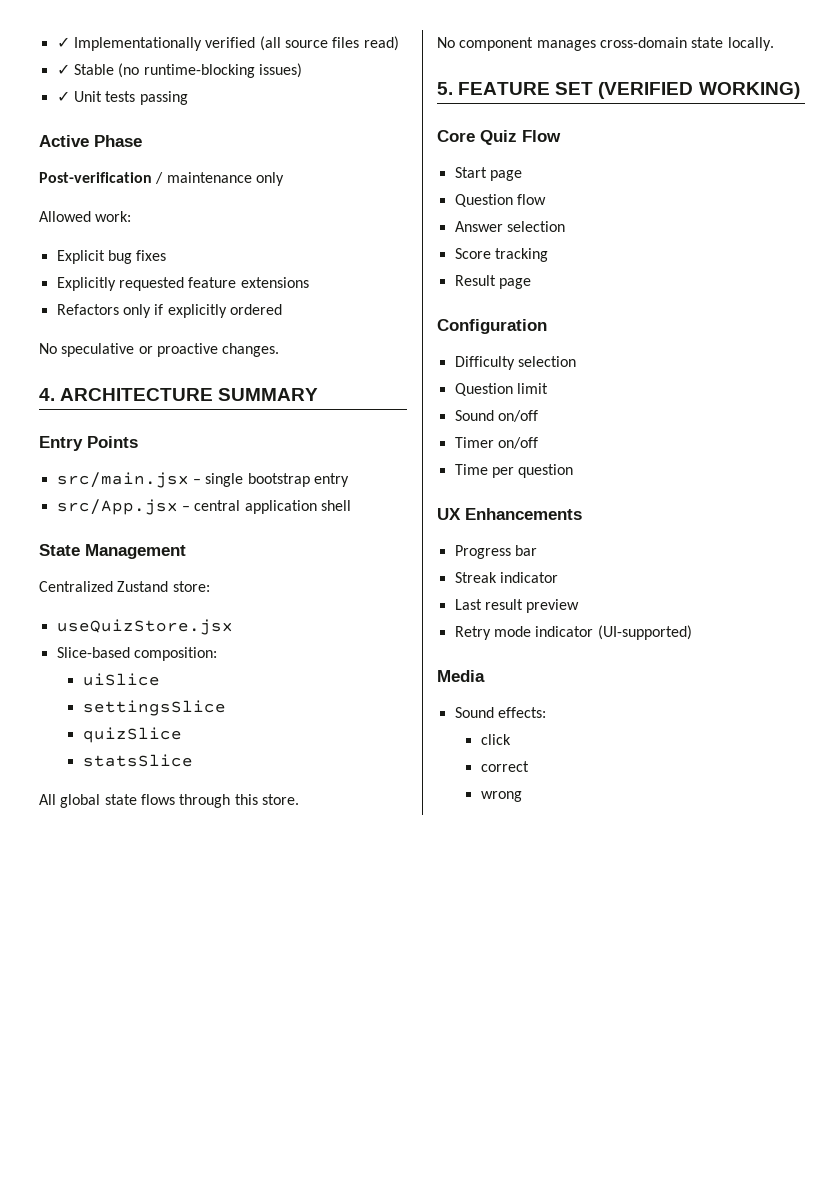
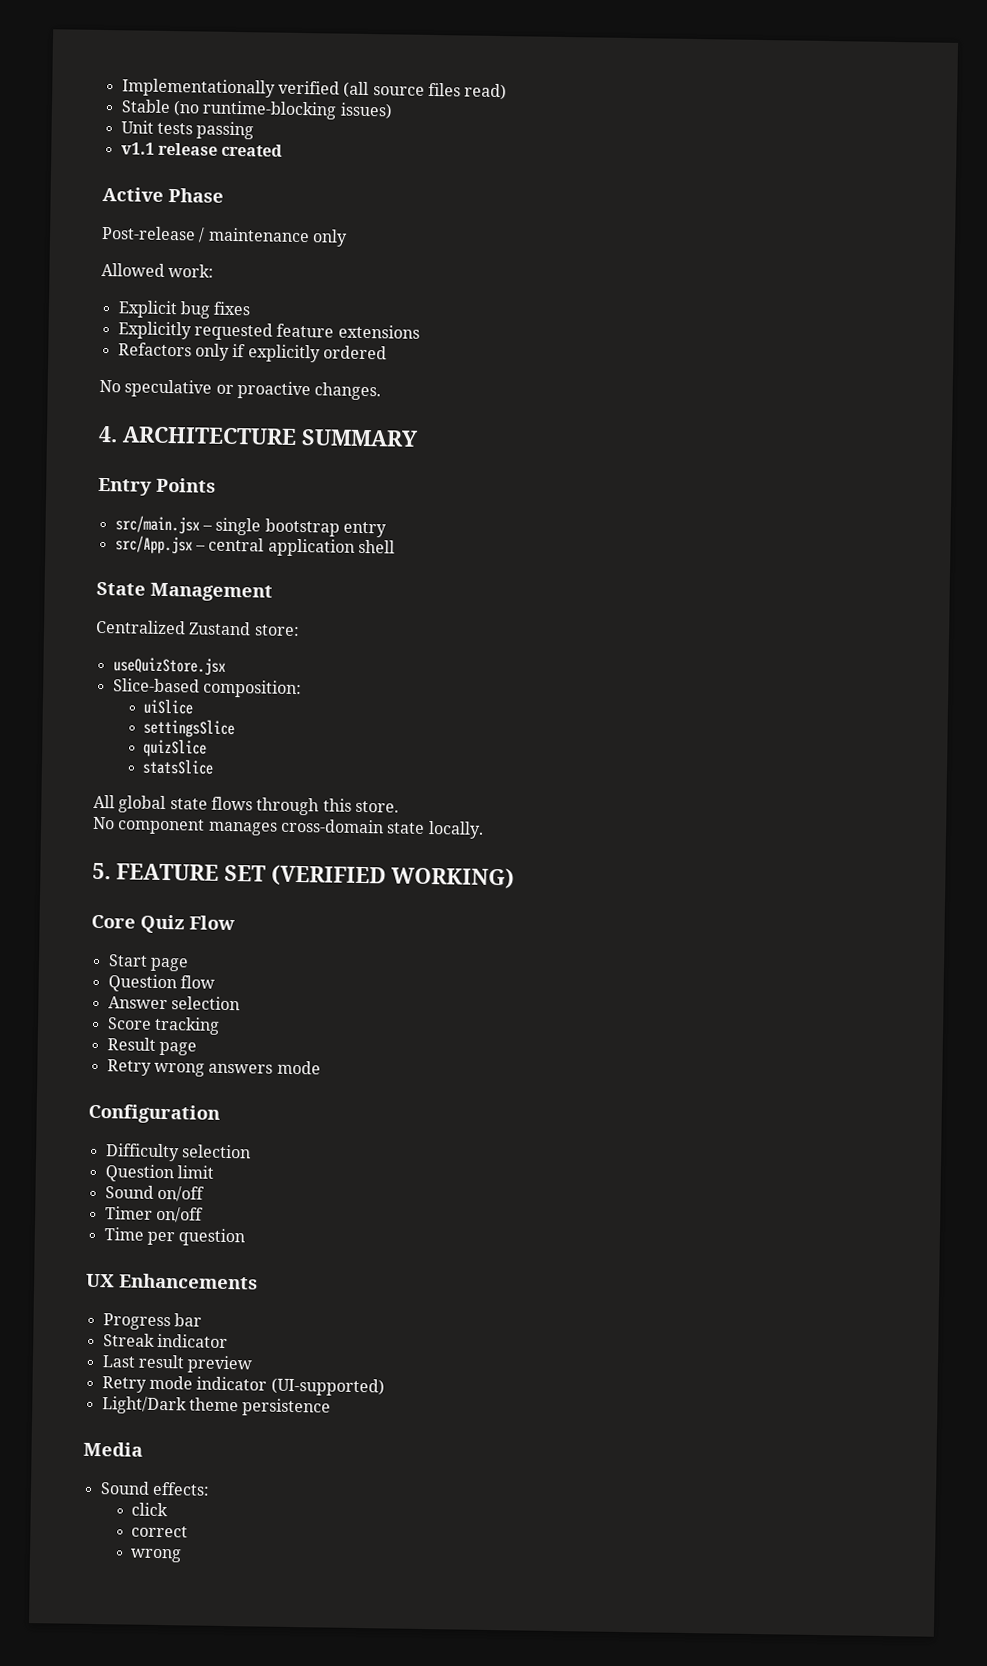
- ✓ Implementationally verified (all source files read)
+ Implementationally verified (all source files read)
- ✓ Stable (no runtime-blocking issues)
+ Stable (no runtime-blocking issues)
- ✓ Unit tests passing
+ Unit tests passing
+ v1.1 release created
- Post-verification / maintenance only
+ Post-release / maintenance only
+ Retry wrong answers mode
+ Light/Dark theme persistence

